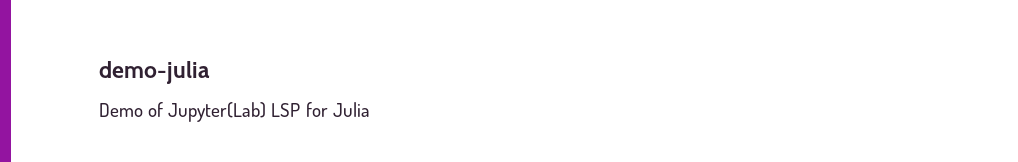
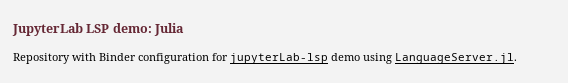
- demo-julia
- Demo of Jupyter(Lab) LSP for Julia
+ JupyterLab LSP demo: Julia
+ Repository with Binder configuration for jupyterLab-lsp demo using LanguageServer.jl.

